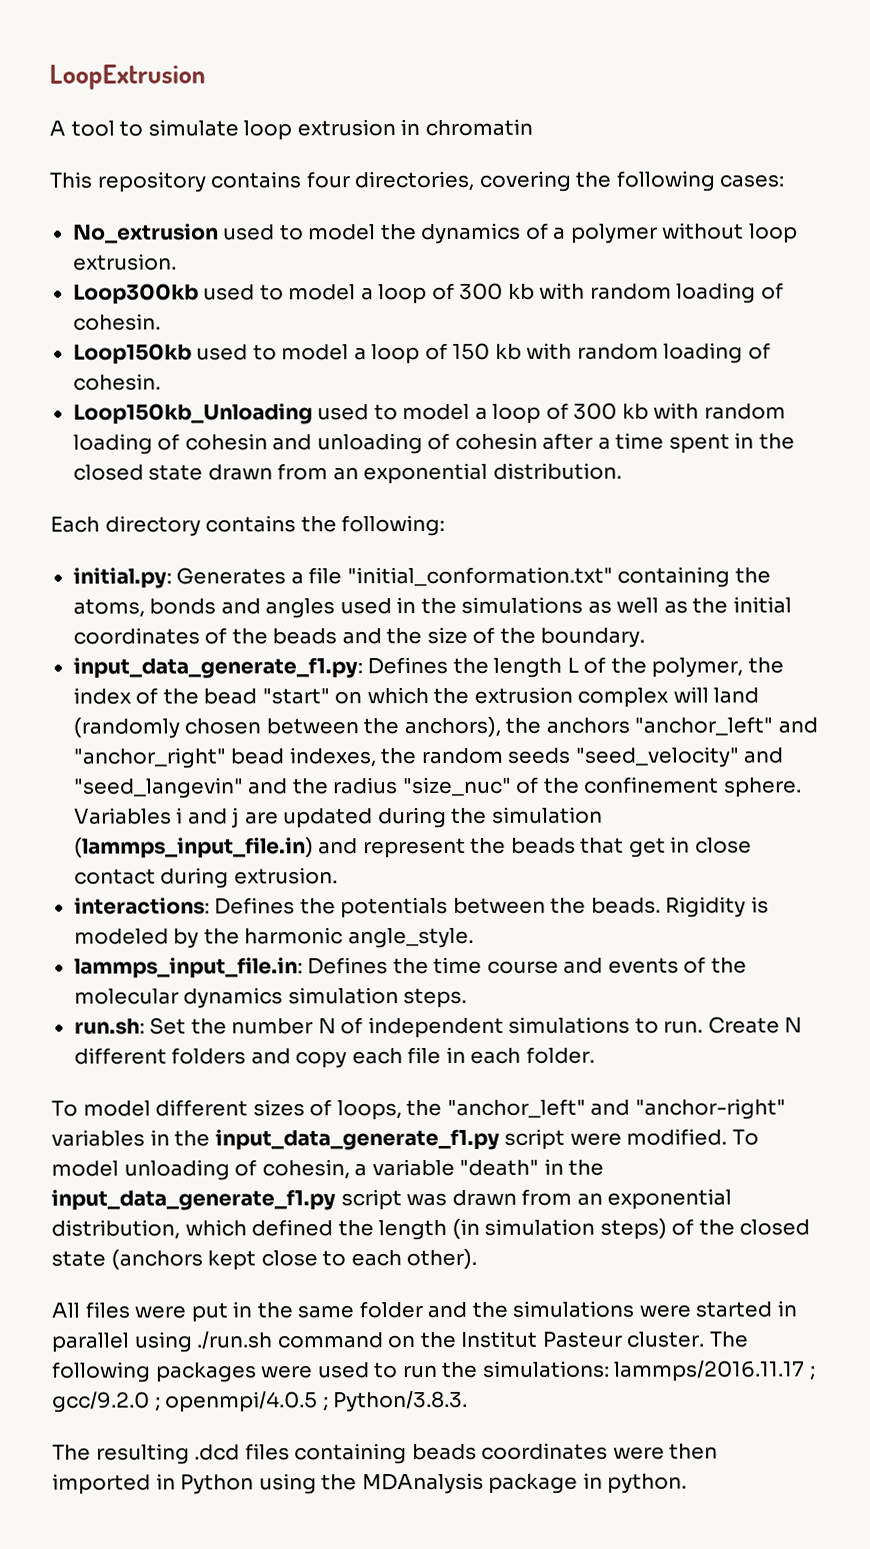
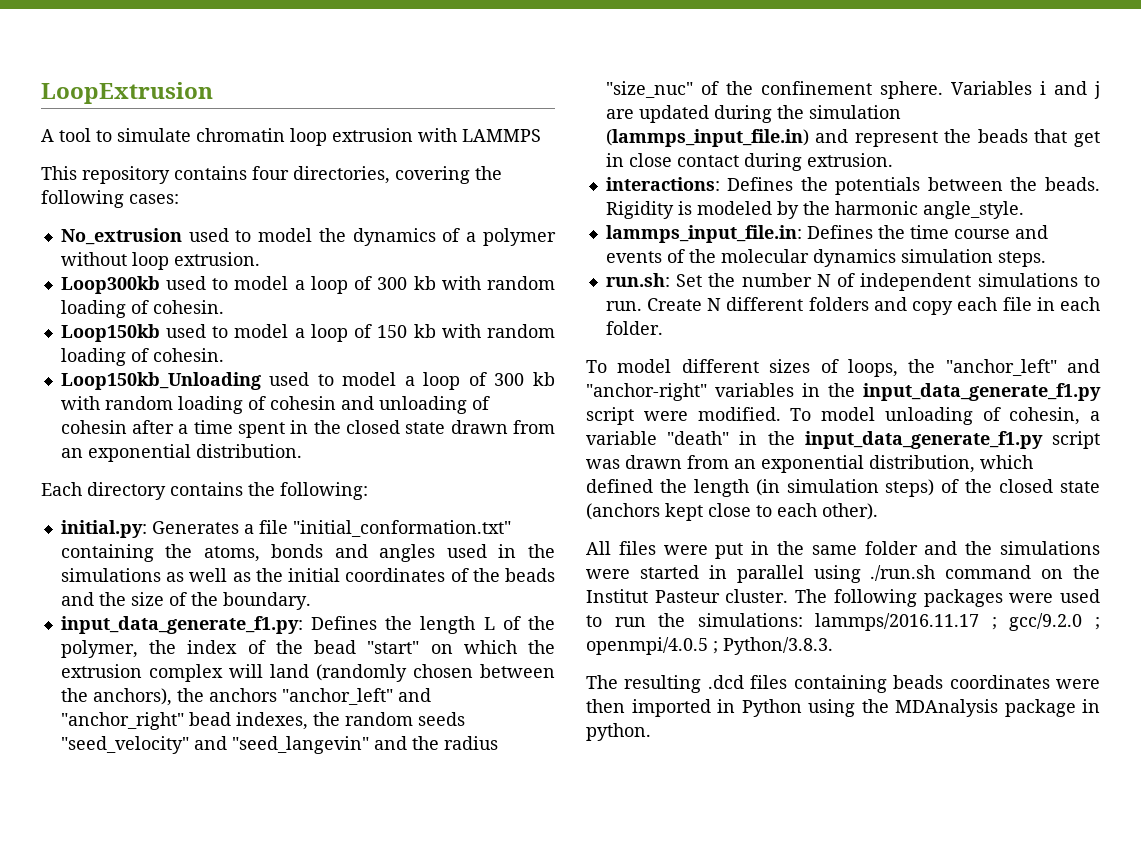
- A tool to simulate loop extrusion in chromatin
+ A tool to simulate chromatin loop extrusion with LAMMPS

